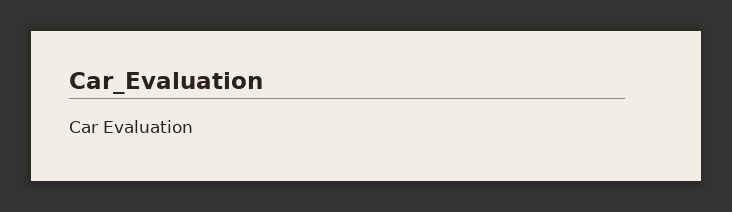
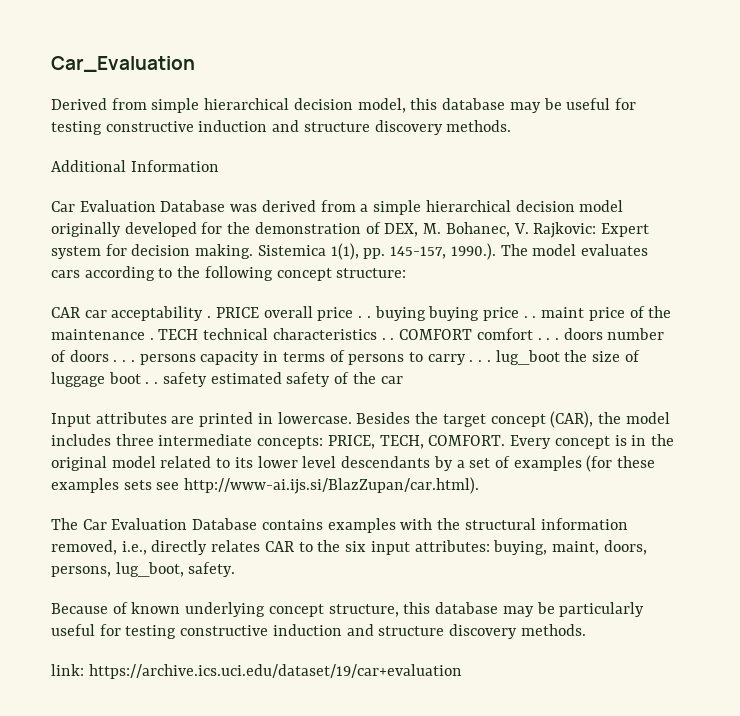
- Car Evaluation
+ Derived from simple hierarchical decision model, this database may be useful for testing constructive induction and structure discovery methods.
+ Additional Information
+ Car Evaluation Database was derived from a simple hierarchical decision model originally developed for the demonstration of DEX, M. Bohanec, V. Rajkovic: Expert system for decision making. Sistemica 1(1), pp. 145-157, 1990.). The model evaluates cars according to the following concept structure:
+ CAR car acceptability . PRICE overall price . . buying buying price . . maint price of the maintenance . TECH technical characteristics . . COMFORT comfort . . . doors number of doors . . . persons capacity in terms of persons to carry . . . lug_boot the size of luggage boot . . safety estimated safety of the car
+ Input attributes are printed in lowercase. Besides the target concept (CAR), the model includes three intermediate concepts: PRICE, TECH, COMFORT. Every concept is in the original model related to its lower level descendants by a set of examples (for these examples sets see http://www-ai.ijs.si/BlazZupan/car.html).
+ The Car Evaluation Database contains examples with the structural information removed, i.e., directly relates CAR to the six input attributes: buying, maint, doors, persons, lug_boot, safety.
+ Because of known underlying concept structure, this database may be particularly useful for testing constructive induction and structure discovery methods.
+ link: https://archive.ics.uci.edu/dataset/19/car+evaluation

